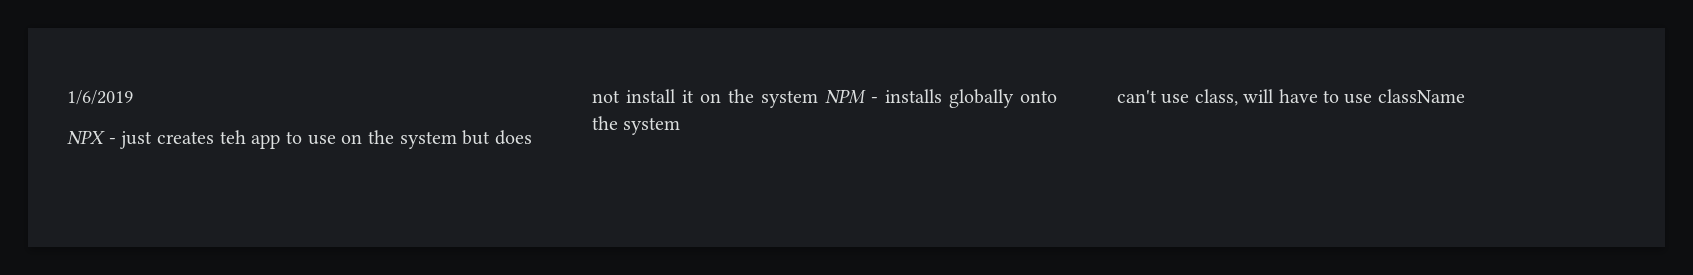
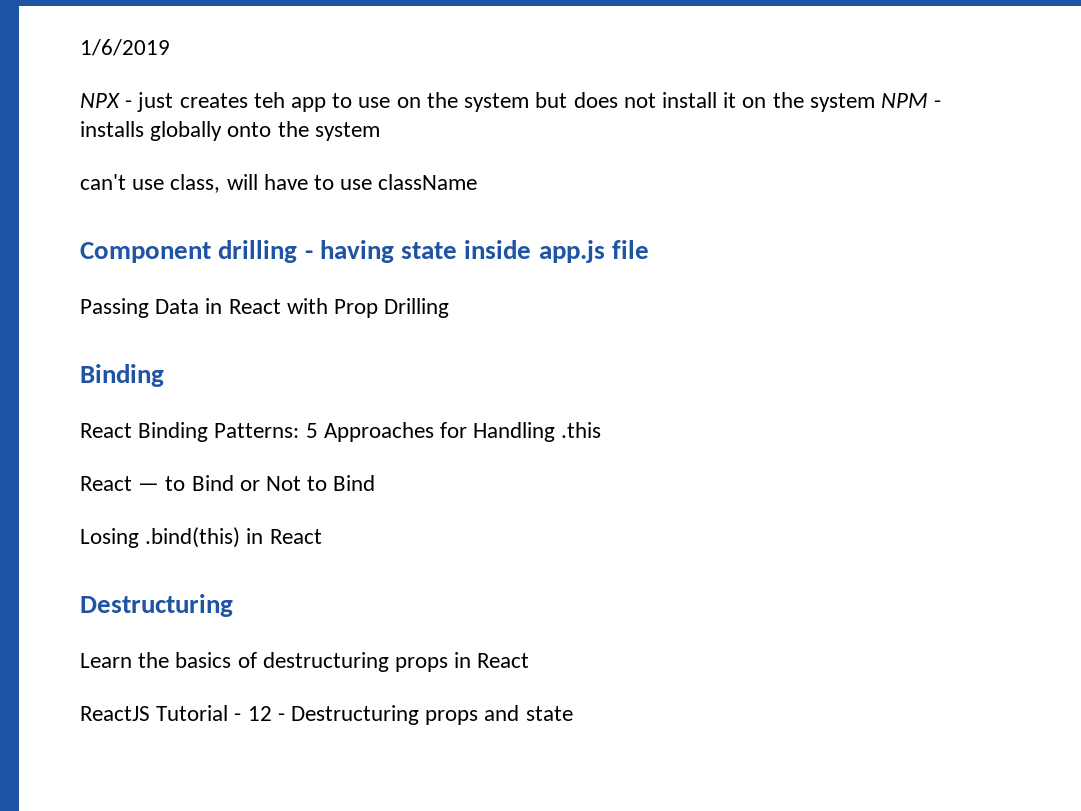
+ Component drilling - having state inside app.js file
+ Passing Data in React with Prop Drilling
+ Binding
+ React Binding Patterns: 5 Approaches for Handling .this
+ React — to Bind or Not to Bind
+ Losing .bind(this) in React
+ Destructuring
+ Learn the basics of destructuring props in React
+ ReactJS Tutorial - 12 - Destructuring props and state

